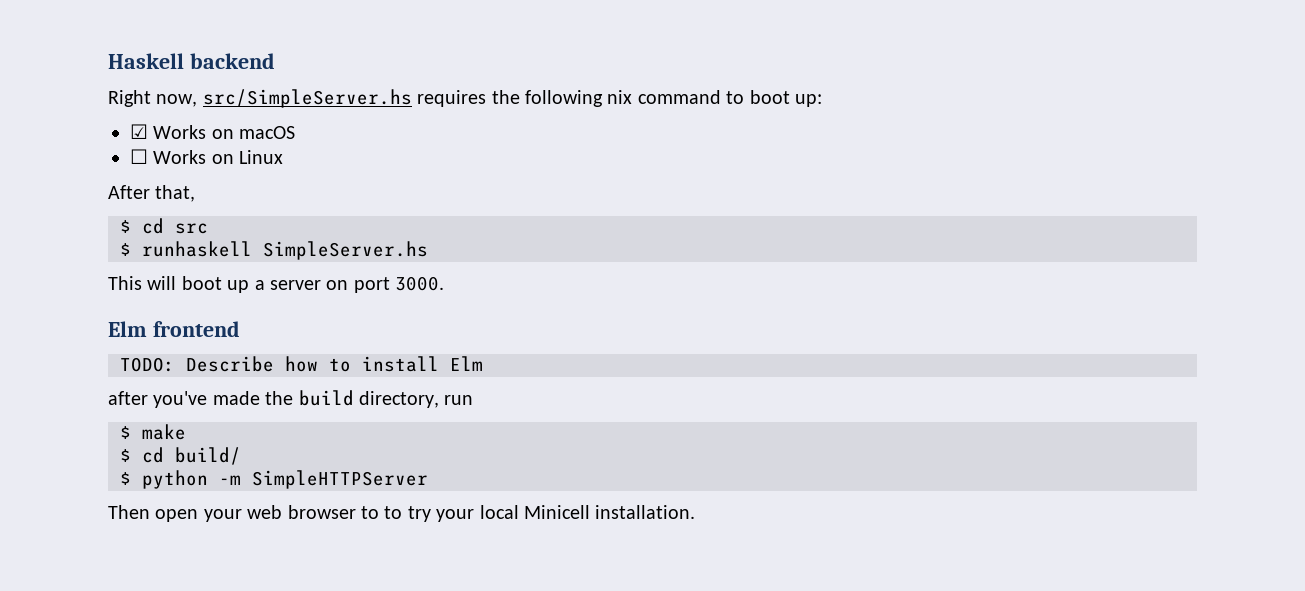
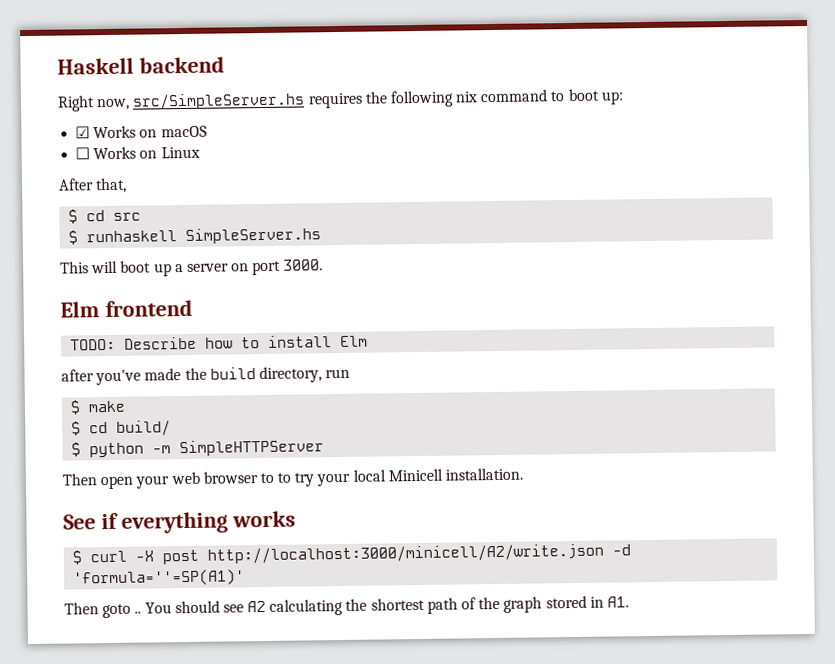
+ See if everything works
+ $ curl -X post http://localhost:3000/minicell/A2/write.json -d 'formula=''=SP(A1)'
+ Then goto .. You should see A2 calculating the shortest path of the graph stored in A1.

